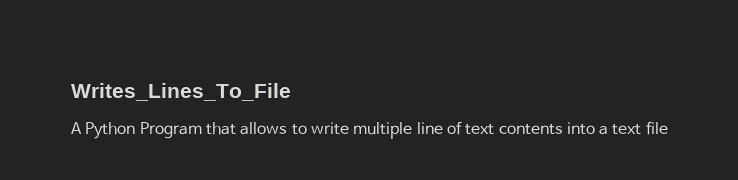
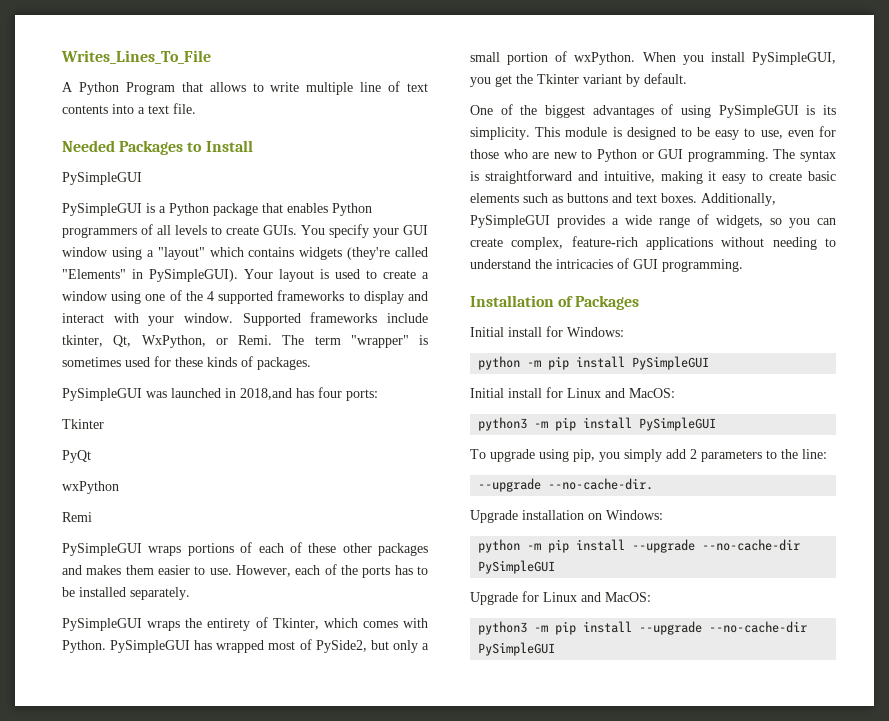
- A Python Program that allows to write multiple line of text contents into a text file
+ A Python Program that allows to write multiple line of text contents into a text file.
+ Needed Packages to Install
+ PySimpleGUI
+ PySimpleGUI is a Python package that enables Python programmers of all levels to create GUIs. You specify your GUI window using a "layout" which contains widgets (they're called "Elements" in PySimpleGUI). Your layout is used to create a window using one of the 4 supported frameworks to display and interact with your window. Supported frameworks include tkinter, Qt, WxPython, or Remi. The term "wrapper" is sometimes used for these kinds of packages.
+ PySimpleGUI was launched in 2018,and has four ports:
+ Tkinter
+ PyQt
+ wxPython
+ Remi
+ PySimpleGUI wraps portions of each of these other packages and makes them easier to use. However, each of the ports has to be installed separately.
+ PySimpleGUI wraps the entirety of Tkinter, which comes with Python. PySimpleGUI has wrapped most of PySide2, but only a small portion of wxPython. When you install PySimpleGUI, you get the Tkinter variant by default.
+ One of the biggest advantages of using PySimpleGUI is its simplicity. This module is designed to be easy to use, even for those who are new to Python or GUI programming. The syntax is straightforward and intuitive, making it easy to create basic elements such as buttons and text boxes. Additionally, PySimpleGUI provides a wide range of widgets, so you can create complex, feature-rich applications without needing to understand the intricacies of GUI programming.
+ Installation of Packages
+ Initial install for Windows:
+ python -m pip install PySimpleGUI
+ Initial install for Linux and MacOS:
+ python3 -m pip install PySimpleGUI
+ To upgrade using pip, you simply add 2 parameters to the line:
+ --upgrade --no-cache-dir.
+ Upgrade installation on Windows:
+ python -m pip install --upgrade --no-cache-dir PySimpleGUI
+ Upgrade for Linux and MacOS:
+ python3 -m pip install --upgrade --no-cache-dir PySimpleGUI

